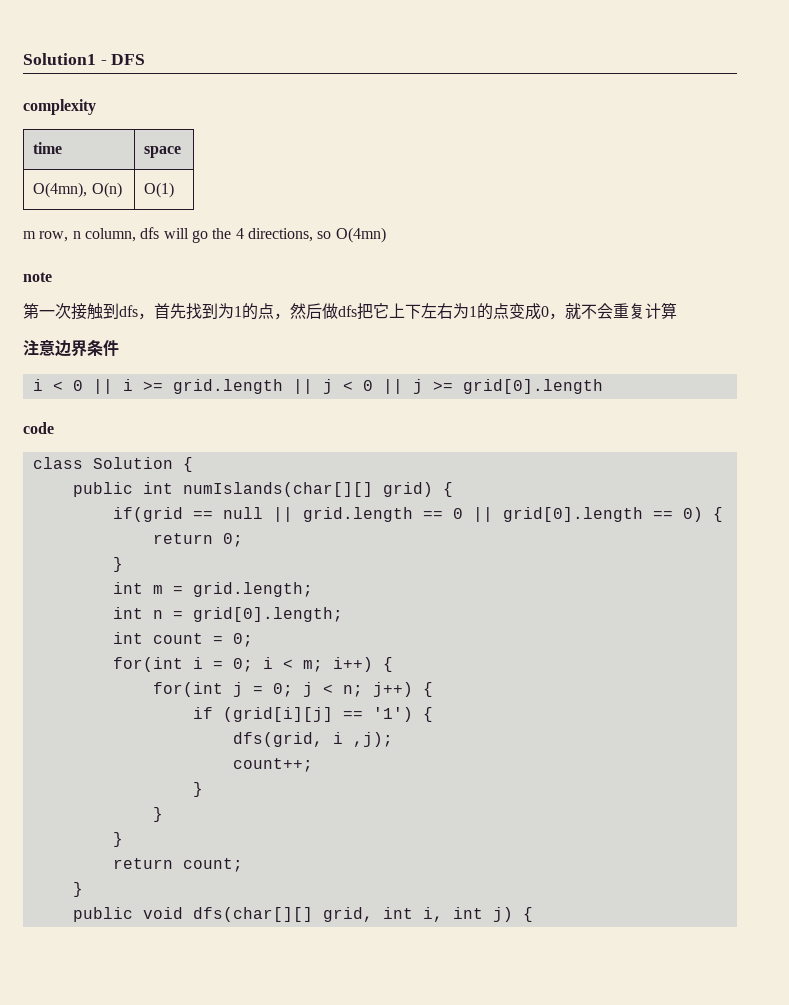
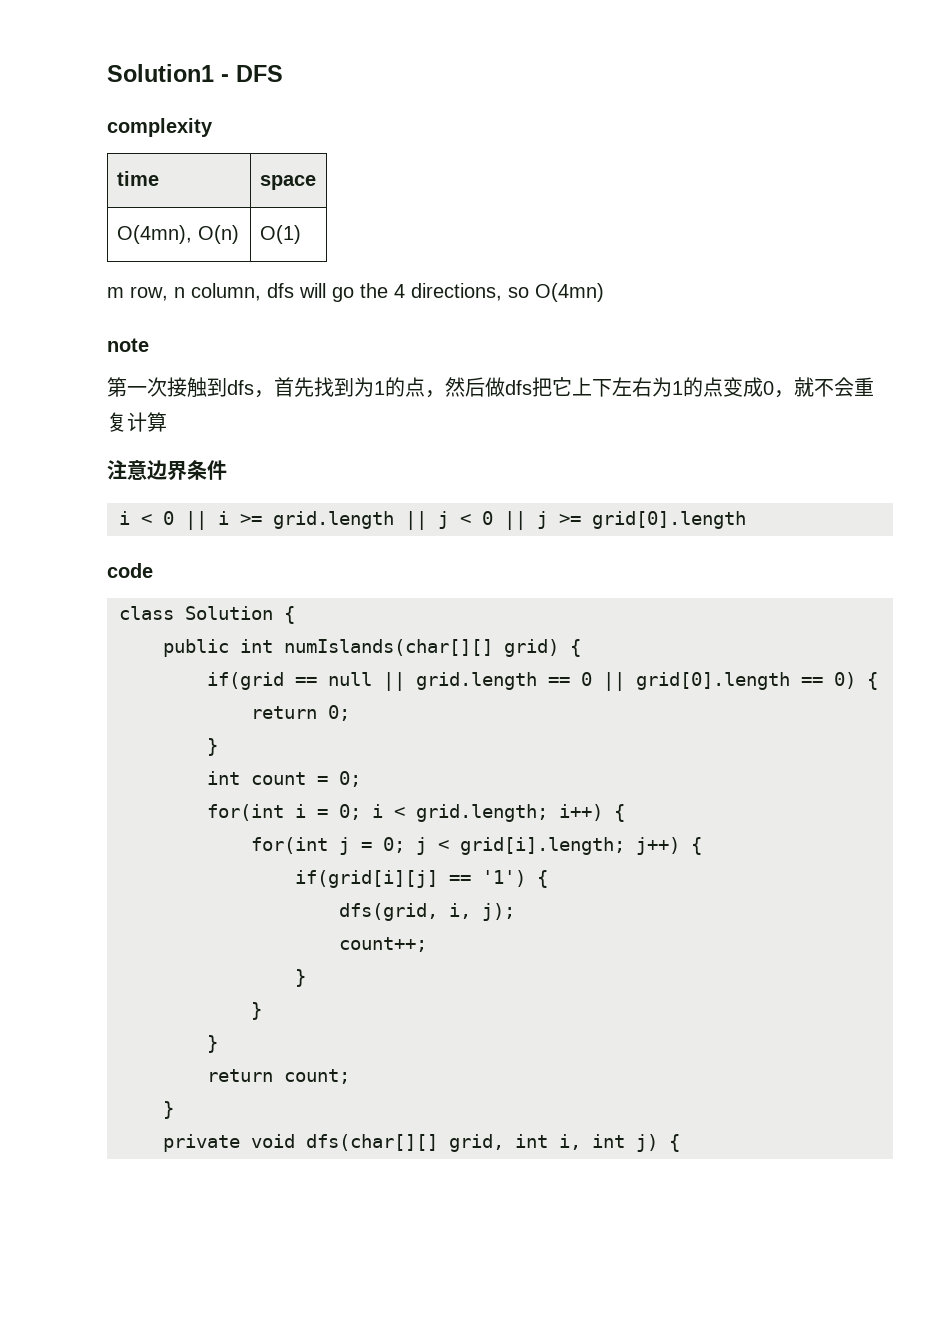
- int m = grid.length;
- int n = grid[0].length;
- for(int i = 0; i < m; i++) {
+ for(int i = 0; i < grid.length; i++) {
- for(int j = 0; j < n; j++) {
+ for(int j = 0; j < grid[i].length; j++) {
- if (grid[i][j] == '1') {
+ if(grid[i][j] == '1') {
- dfs(grid, i ,j);
+ dfs(grid, i, j);
- public void dfs(char[][] grid, int i, int j) {
+ private void dfs(char[][] grid, int i, int j) {

